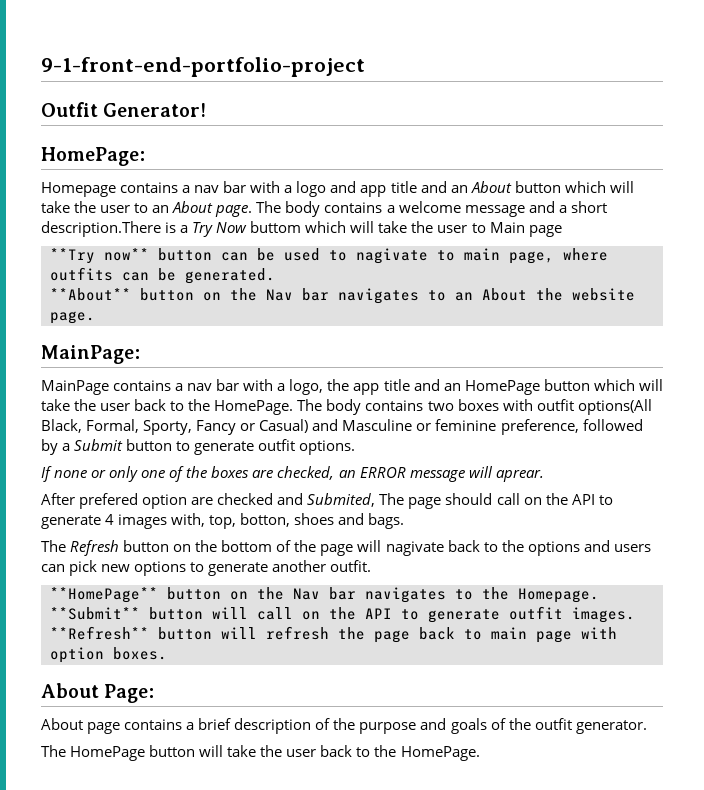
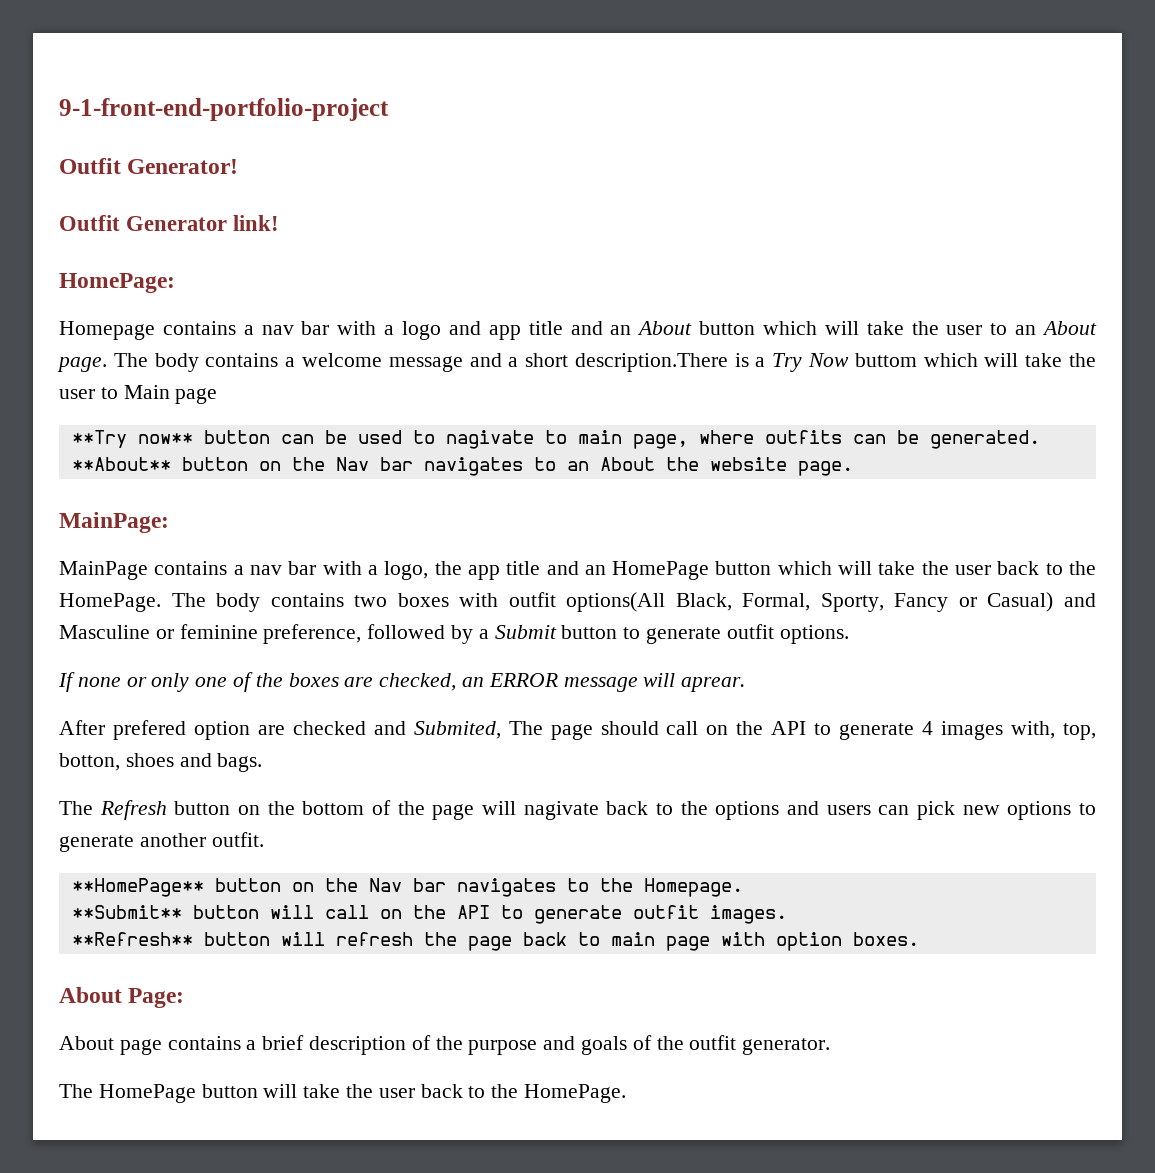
+ Outfit Generator link!

